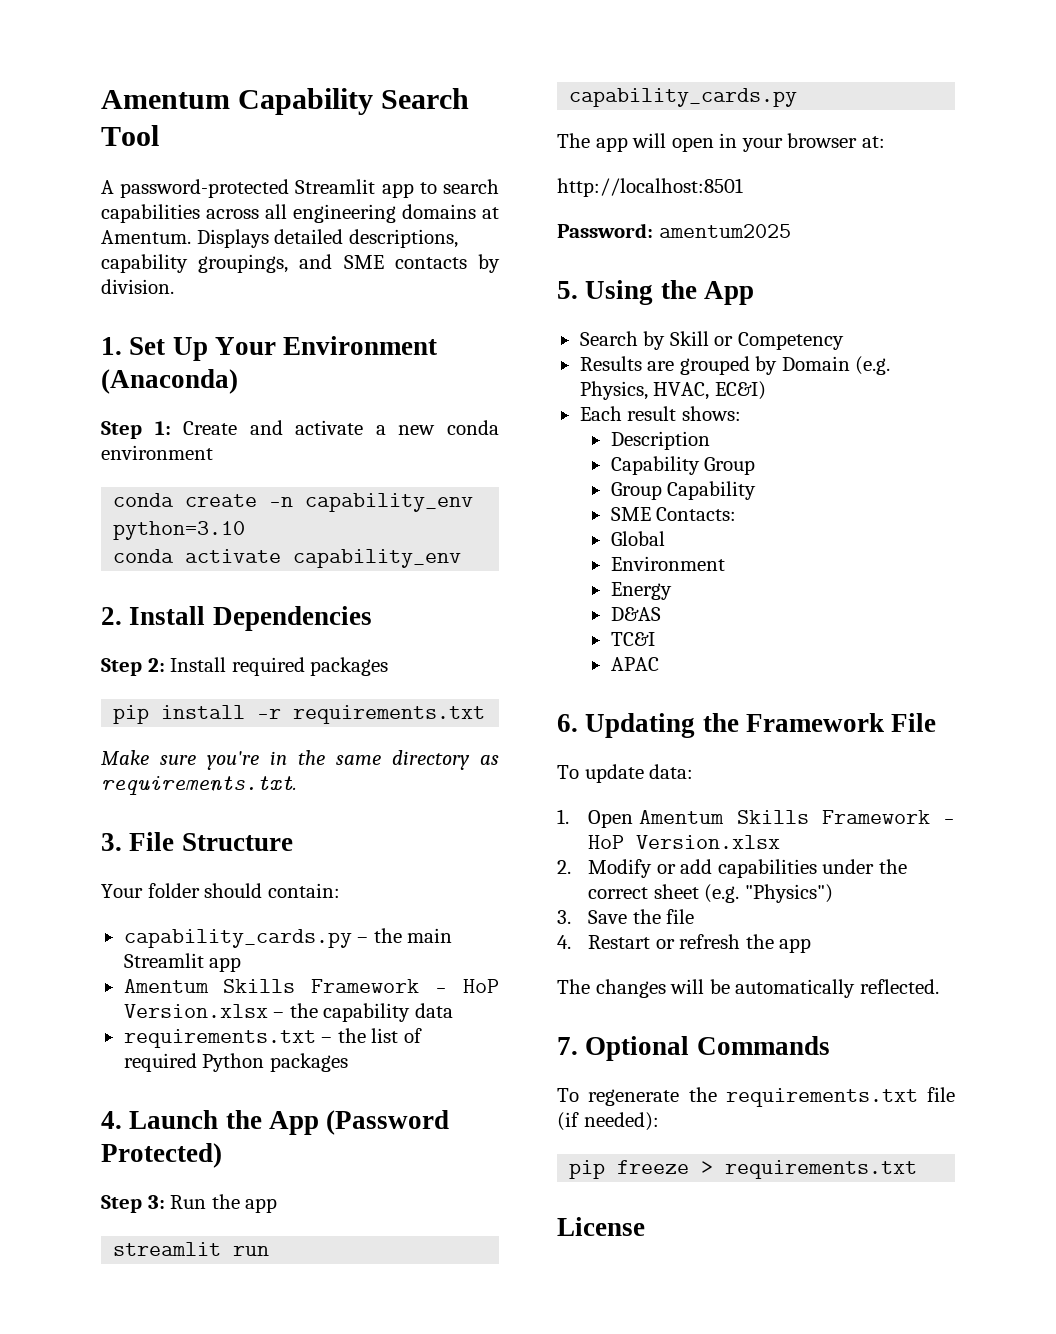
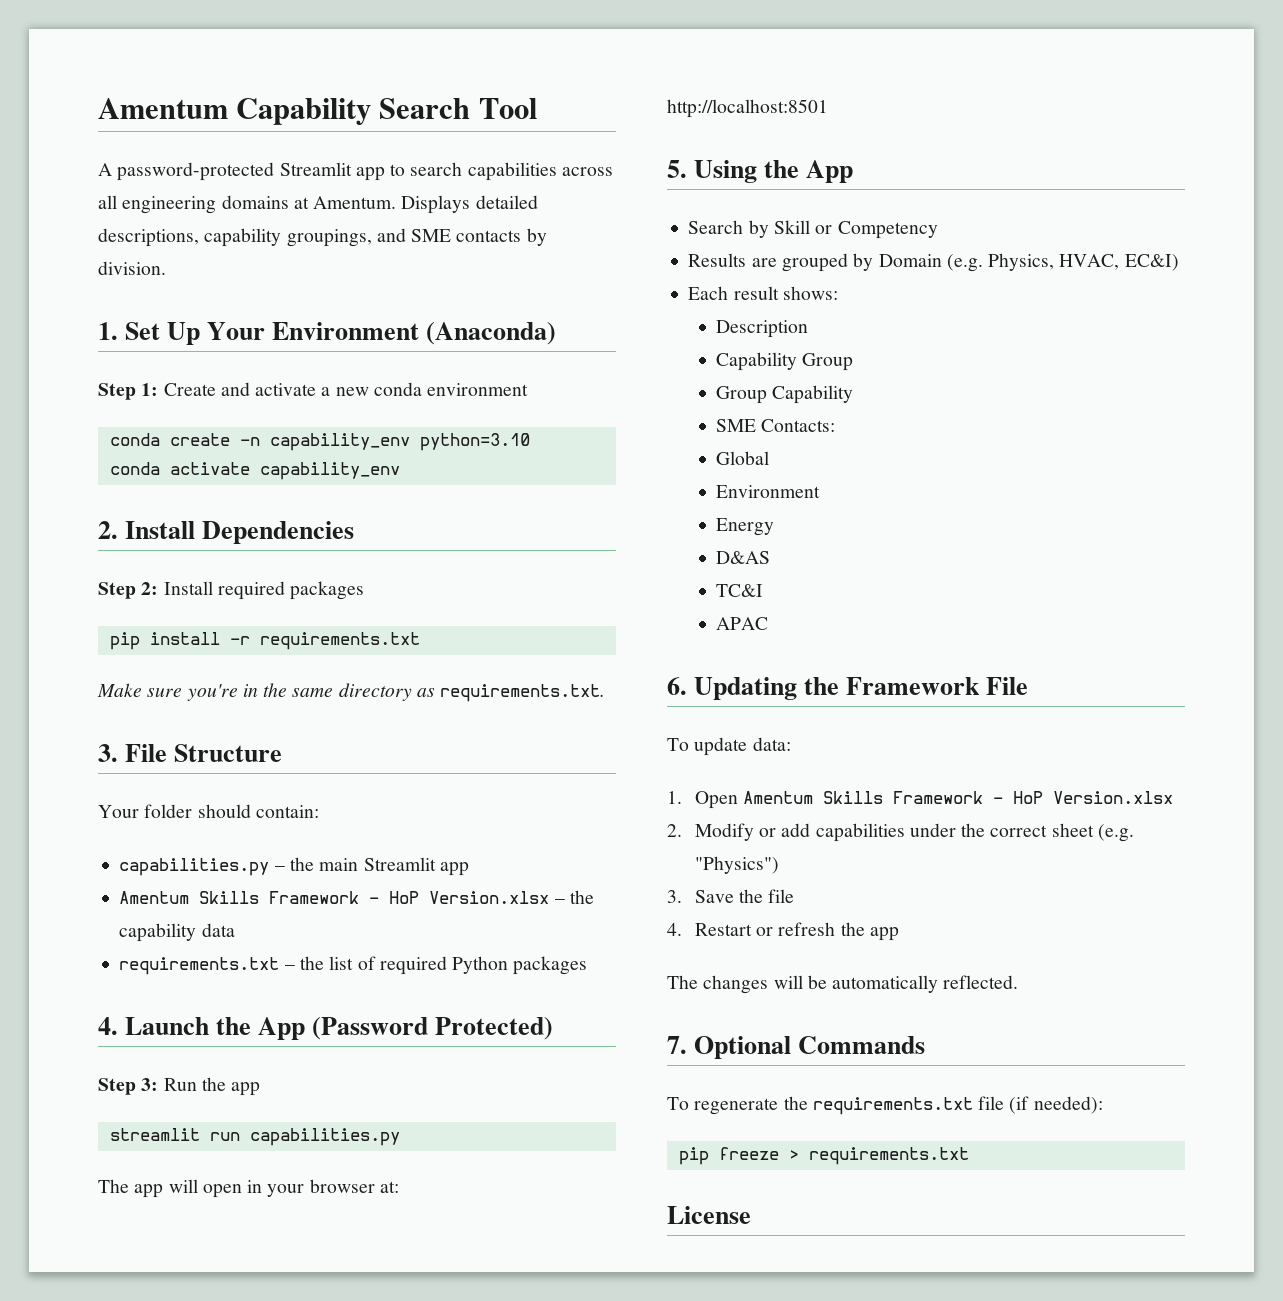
- capability_cards.py – the main Streamlit app
+ capabilities.py – the main Streamlit app
- streamlit run capability_cards.py
+ streamlit run capabilities.py
- Password: amentum2025

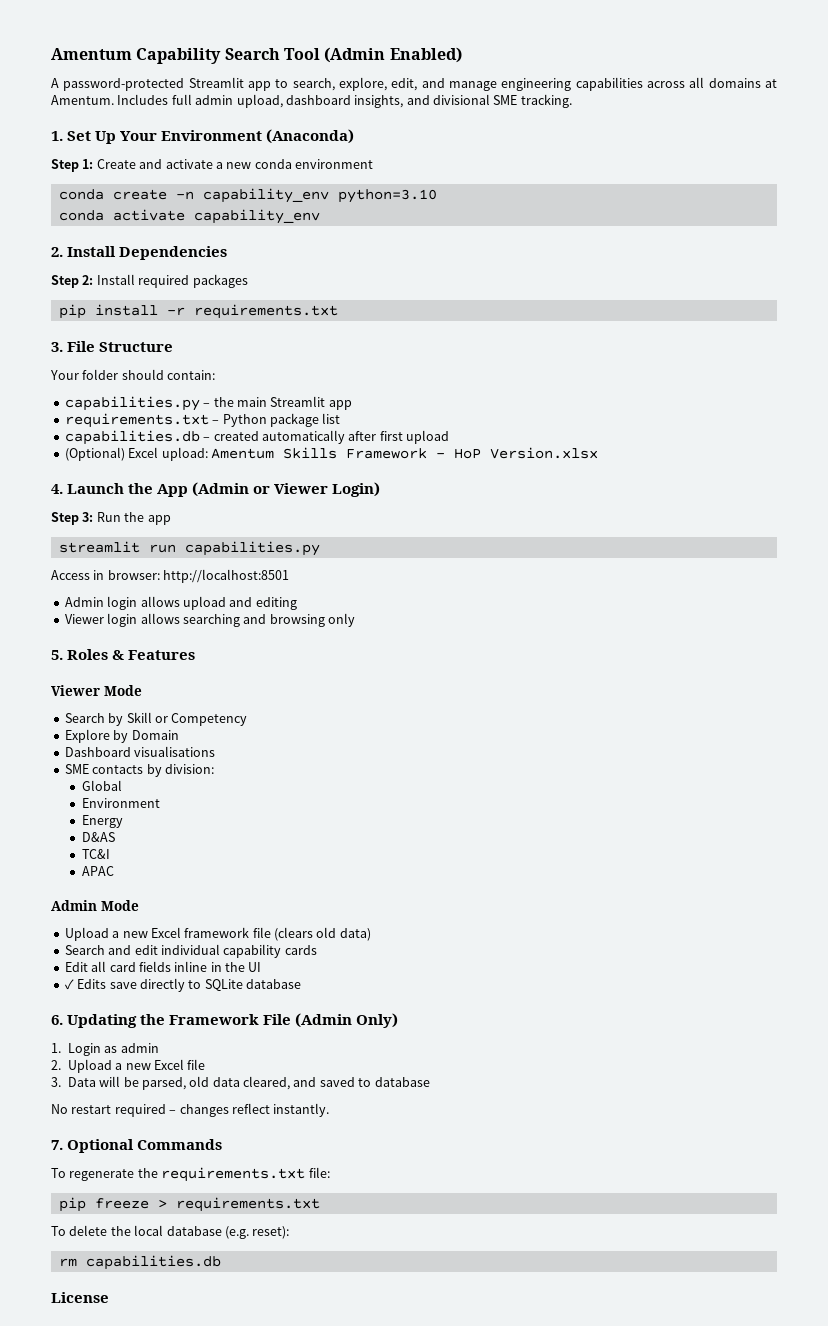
- Amentum Capability Search Tool
+ Amentum Capability Search Tool (Admin Enabled)
- A password-protected Streamlit app to search capabilities across all engineering domains at Amentum.
+ A password-protected Streamlit app to search, explore, edit, and manage engineering capabilities across all domains at Amentum.
- Displays detailed descriptions, capability groupings, and SME contacts by division.
+ Includes full admin upload, dashboard insights, and divisional SME tracking.
- Make sure you're in the same directory as requirements.txt.
- Amentum Skills Framework - HoP Version.xlsx – the capability data
- requirements.txt – the list of required Python packages
+ requirements.txt – Python package list
+ capabilities.db – created automatically after first upload
+ (Optional) Excel upload: Amentum Skills Framework - HoP Version.xlsx
- 4. Launch the App (Password Protected)
+ 4. Launch the App (Admin or Viewer Login)
- The app will open in your browser at:
- http://localhost:8501
- 5. Using the App
+ Access in browser: http://localhost:8501
+ Admin login allows upload and editing
+ Viewer login allows searching and browsing only
+ 5. Roles & Features
+ Viewer Mode
- Results are grouped by Domain (e.g. Physics, HVAC, EC&I)
- Each result shows:
- Description
- Capability Group
- Group Capability
- SME Contacts:
+ Explore by Domain
+ Dashboard visualisations
+ SME contacts by division:
+ Admin Mode
+ Upload a new Excel framework file (clears old data)
+ Search and edit individual capability cards
+ Edit all card fields inline in the UI
+ ✓ Edits save directly to SQLite database
- 6. Updating the Framework File
- To update data:
- 1. Open Amentum Skills Framework - HoP Version.xlsx
- 2. Modify or add capabilities under the correct sheet (e.g. "Physics")
- 3. Save the file
- 4. Restart or refresh the app
- The changes will be automatically reflected.
+ 6. Updating the Framework File (Admin Only)
+ 1. Login as admin
+ 2. Upload a new Excel file
+ 3. Data will be parsed, old data cleared, and saved to database
+ No restart required – changes reflect instantly.
- To regenerate the requirements.txt file (if needed):
+ To regenerate the requirements.txt file:
+ To delete the local database (e.g. reset):
+ rm capabilities.db

